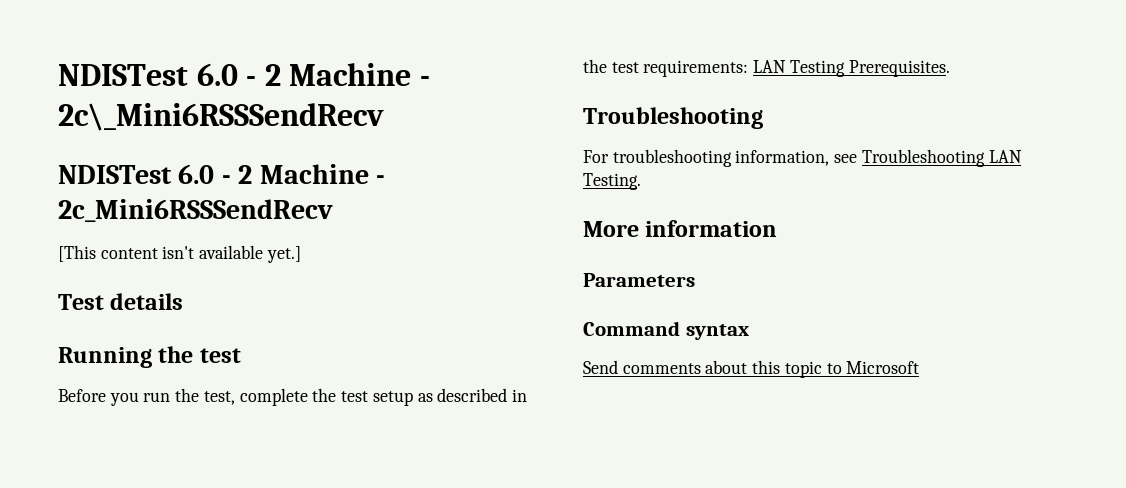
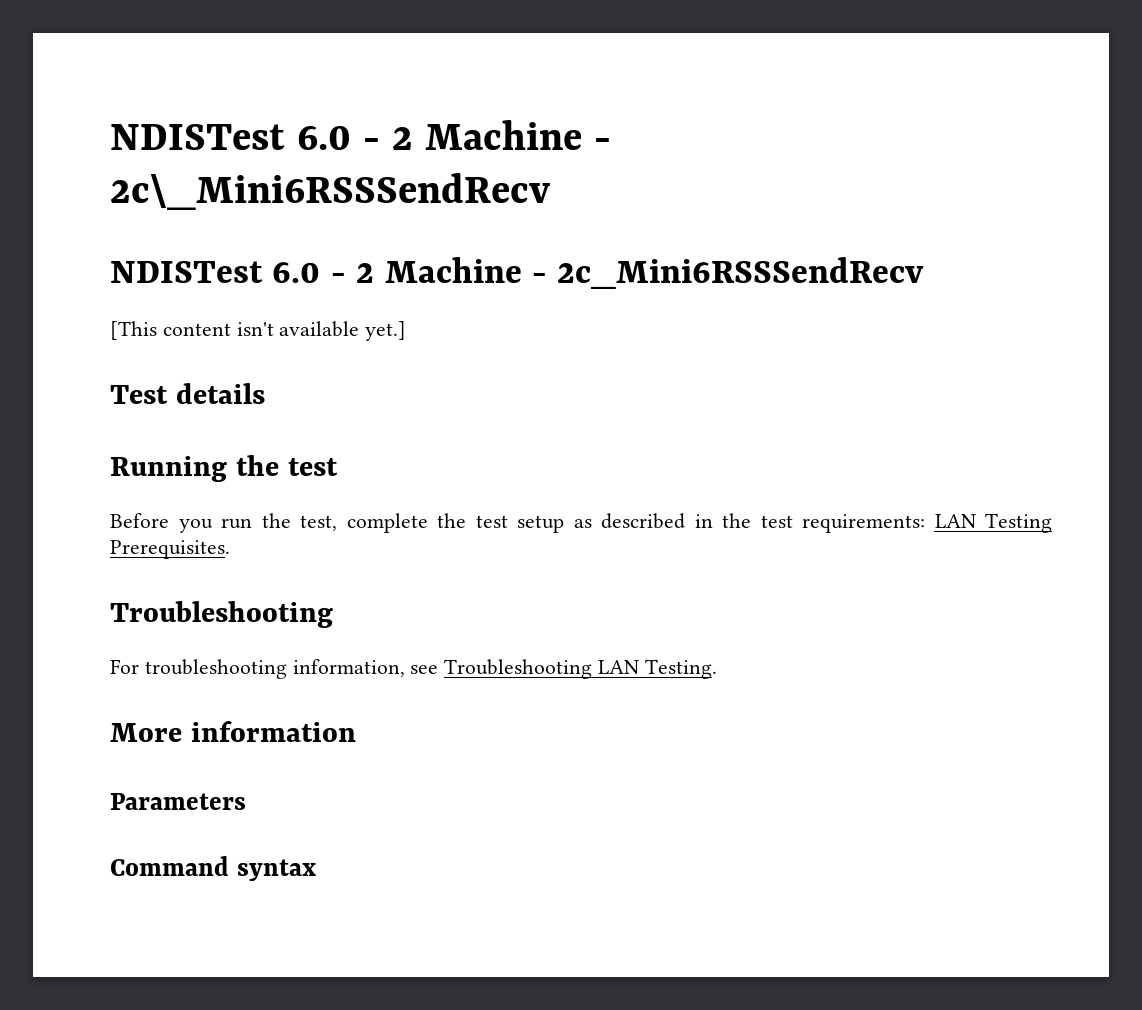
- Send comments about this topic to Microsoft

